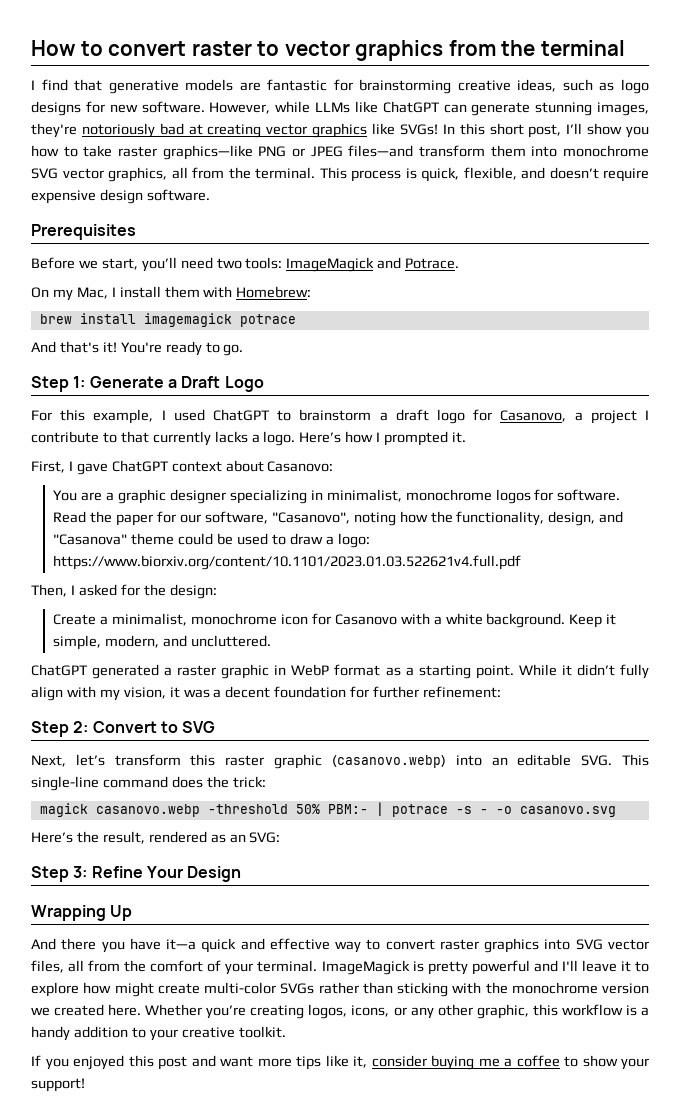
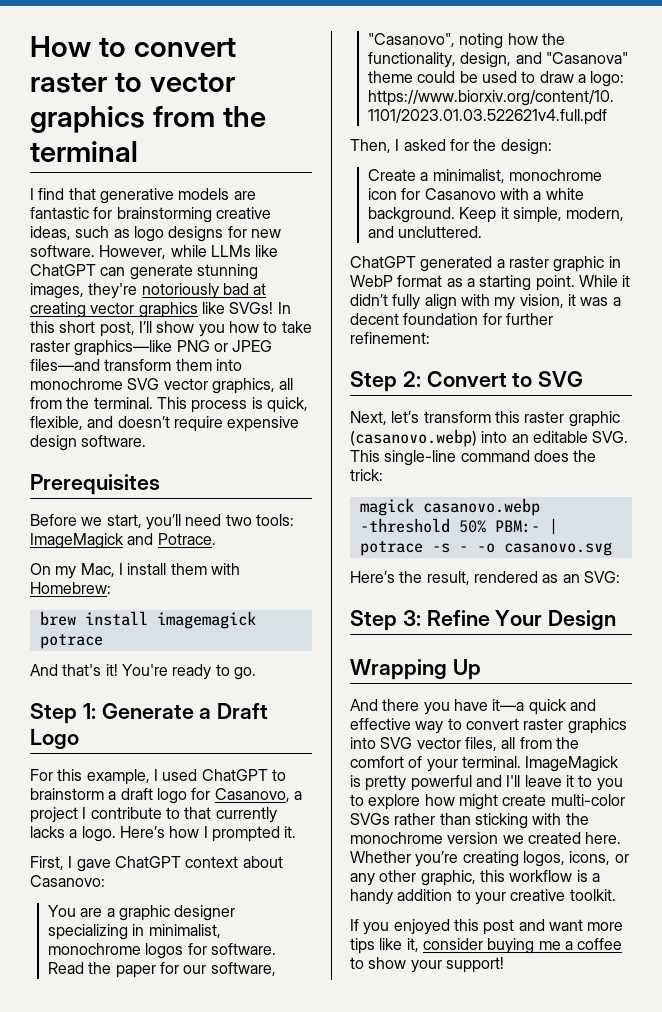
- ImageMagick is pretty powerful and I'll leave it to explore how might create multi-color SVGs rather than sticking with the monochrome version we created here.
+ ImageMagick is pretty powerful and I'll leave it to you to explore how might create multi-color SVGs rather than sticking with the monochrome version we created here.

